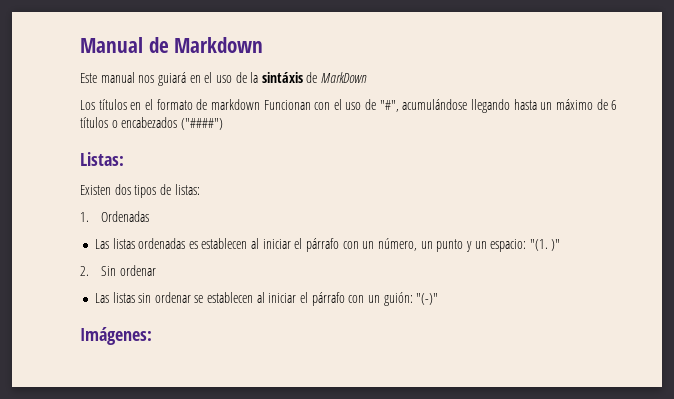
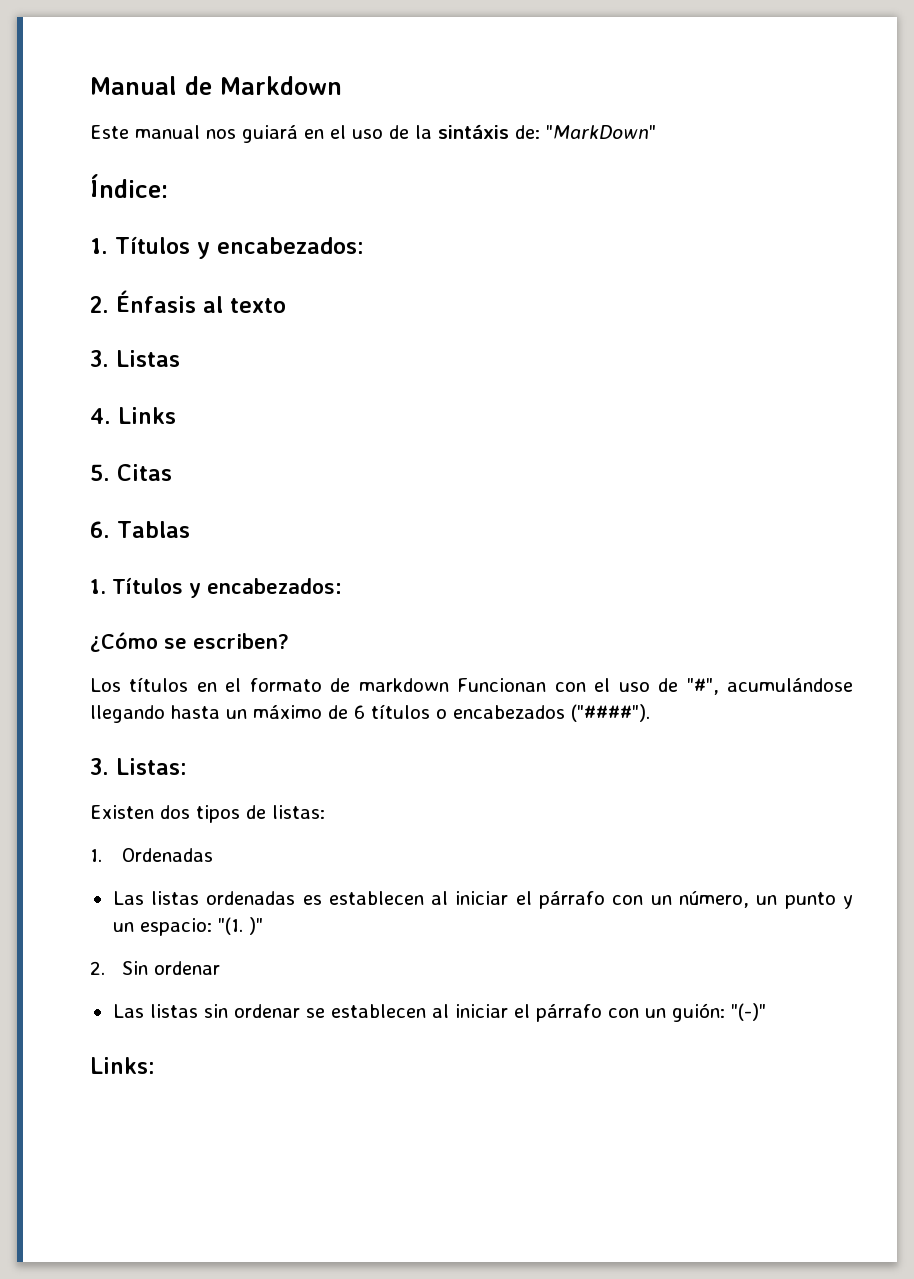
- Este manual nos guiará en el uso de la sintáxis de MarkDown
+ Este manual nos guiará en el uso de la sintáxis de: "MarkDown"
+ Índice:
+ 1. Títulos y encabezados:
+ 2. Énfasis al texto
+ 3. Listas
+ 4. Links
+ 5. Citas
+ 6. Tablas
+ 1. Títulos y encabezados:
+ ¿Cómo se escriben?
- Los títulos en el formato de markdown Funcionan con el uso de "#", acumulándose llegando hasta un máximo de 6 títulos o encabezados ("####")
- Listas:
+ Los títulos en el formato de markdown Funcionan con el uso de "#", acumulándose llegando hasta un máximo de 6 títulos o encabezados ("####").
+ 3. Listas:
- Imágenes:
+ Links:

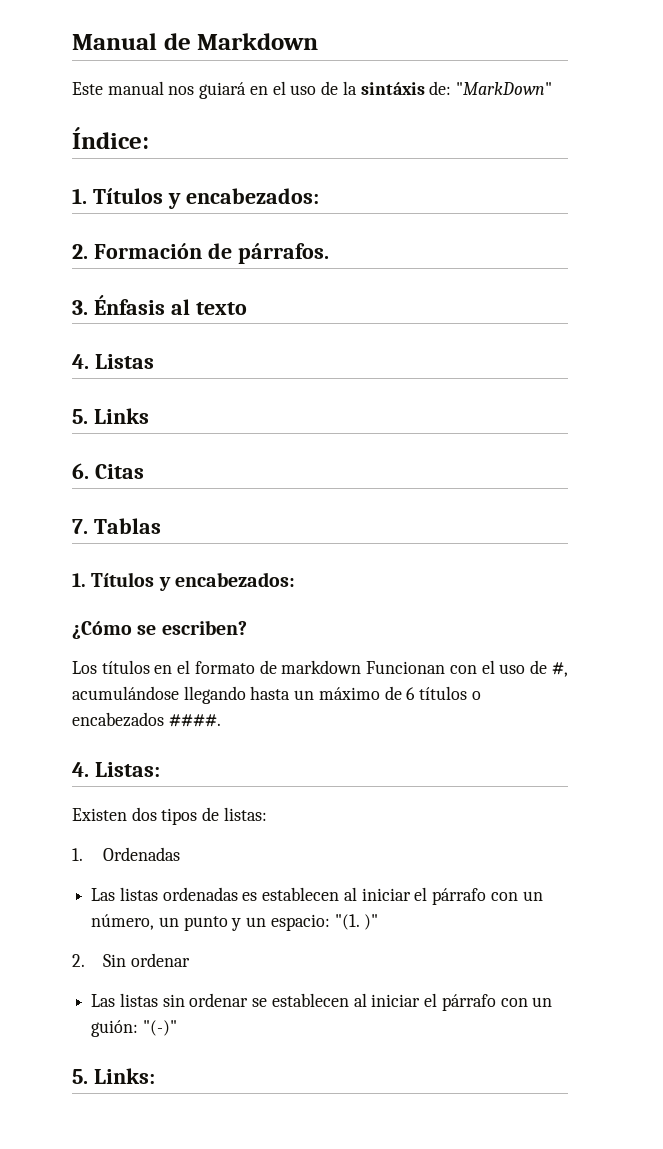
- 2. Énfasis al texto
+ 2. Formación de párrafos.
+ 3. Énfasis al texto
- 3. Listas
+ 4. Listas
- 4. Links
+ 5. Links
- 5. Citas
+ 6. Citas
- 6. Tablas
+ 7. Tablas
- Los títulos en el formato de markdown Funcionan con el uso de "#", acumulándose llegando hasta un máximo de 6 títulos o encabezados ("####").
- 3. Listas:
+ Los títulos en el formato de markdown Funcionan con el uso de #, acumulándose llegando hasta un máximo de 6 títulos o encabezados ####.
+ 4. Listas:
- Links:
+ 5. Links:

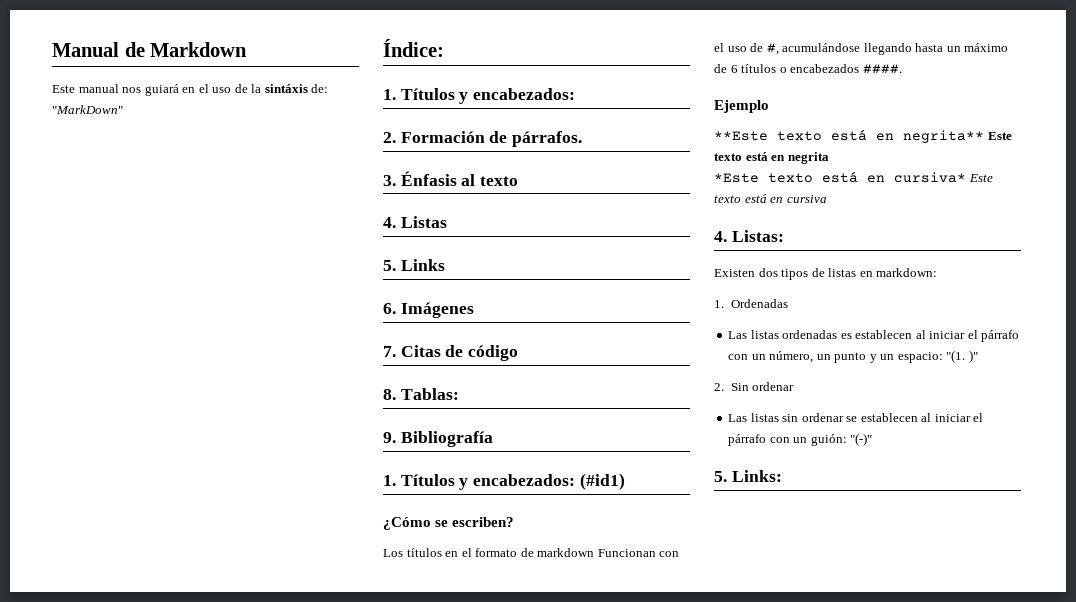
- 6. Citas
+ 6. Imágenes
- 7. Tablas
- 1. Títulos y encabezados:
+ 7. Citas de código
+ 8. Tablas:
+ 9. Bibliografía
+ 1. Títulos y encabezados: (#id1)
+ Ejemplo
+ **Este texto está en negrita** Este texto está en negrita
+ *Este texto está en cursiva* Este texto está en cursiva
- Existen dos tipos de listas:
+ Existen dos tipos de listas en markdown:

